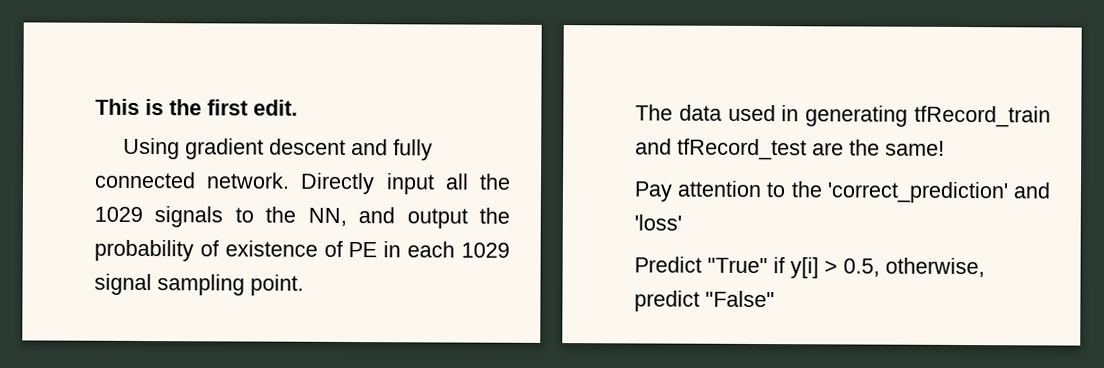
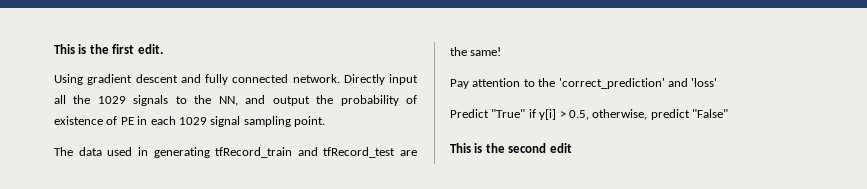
+ This is the second edit

